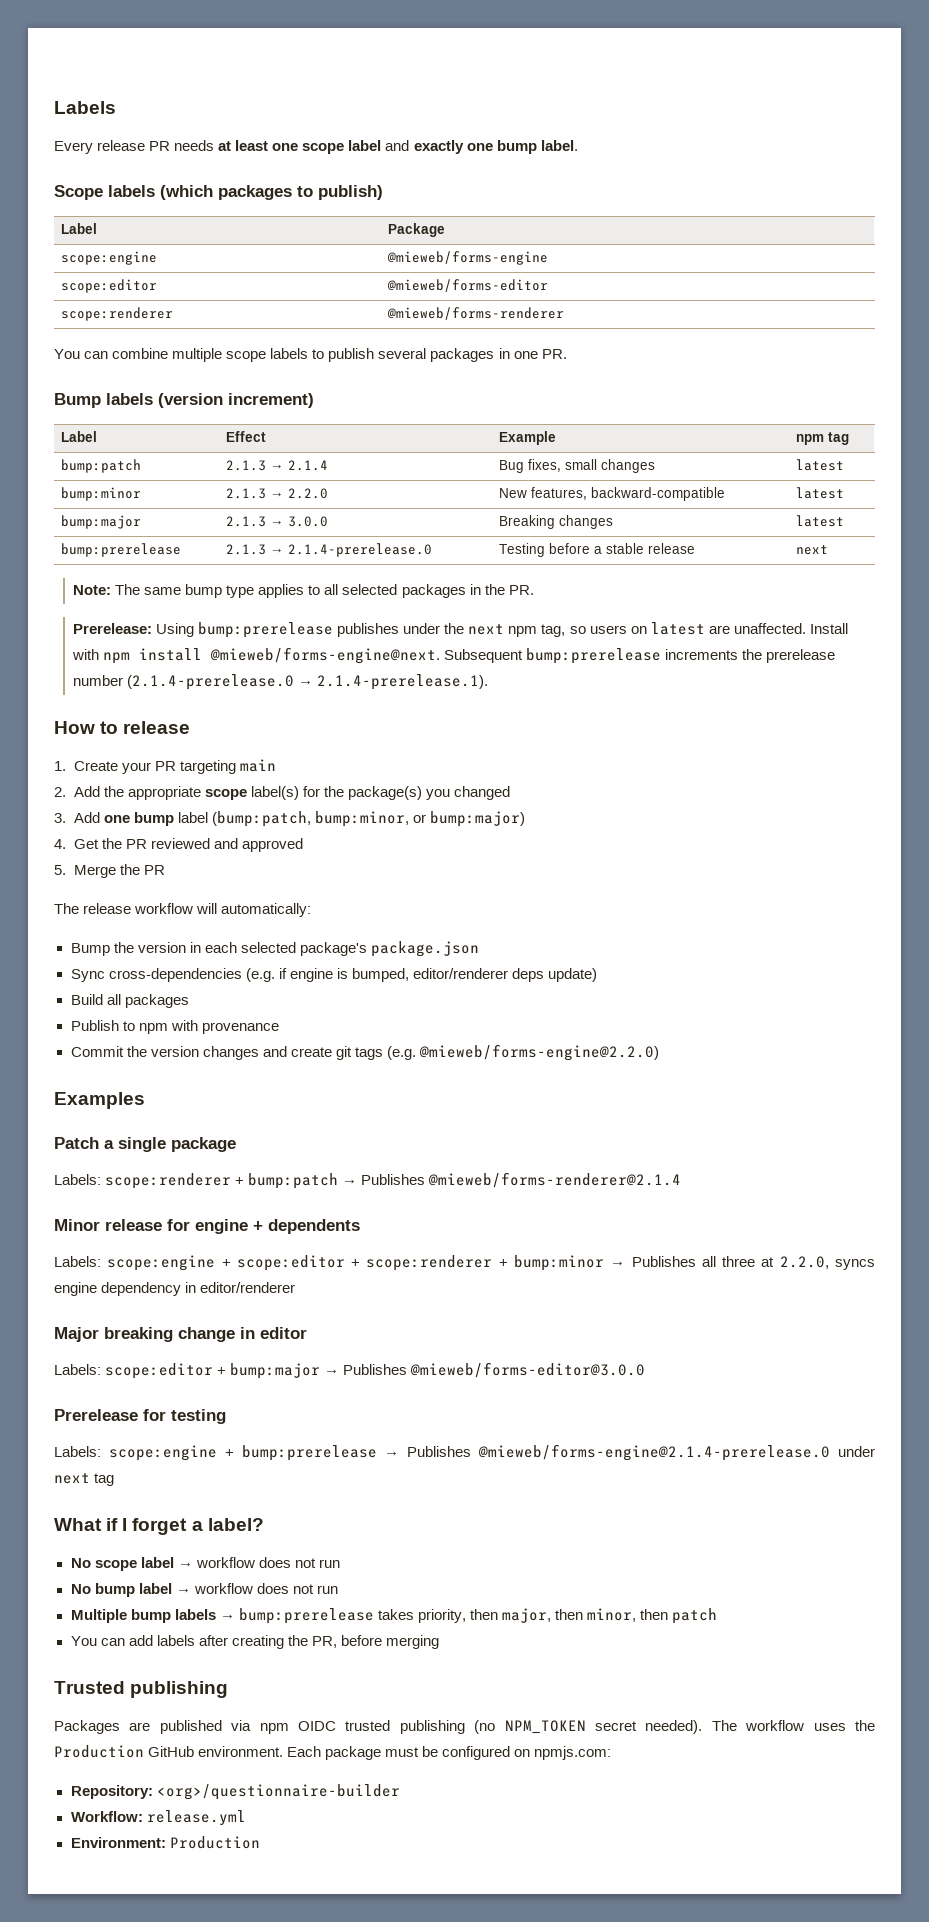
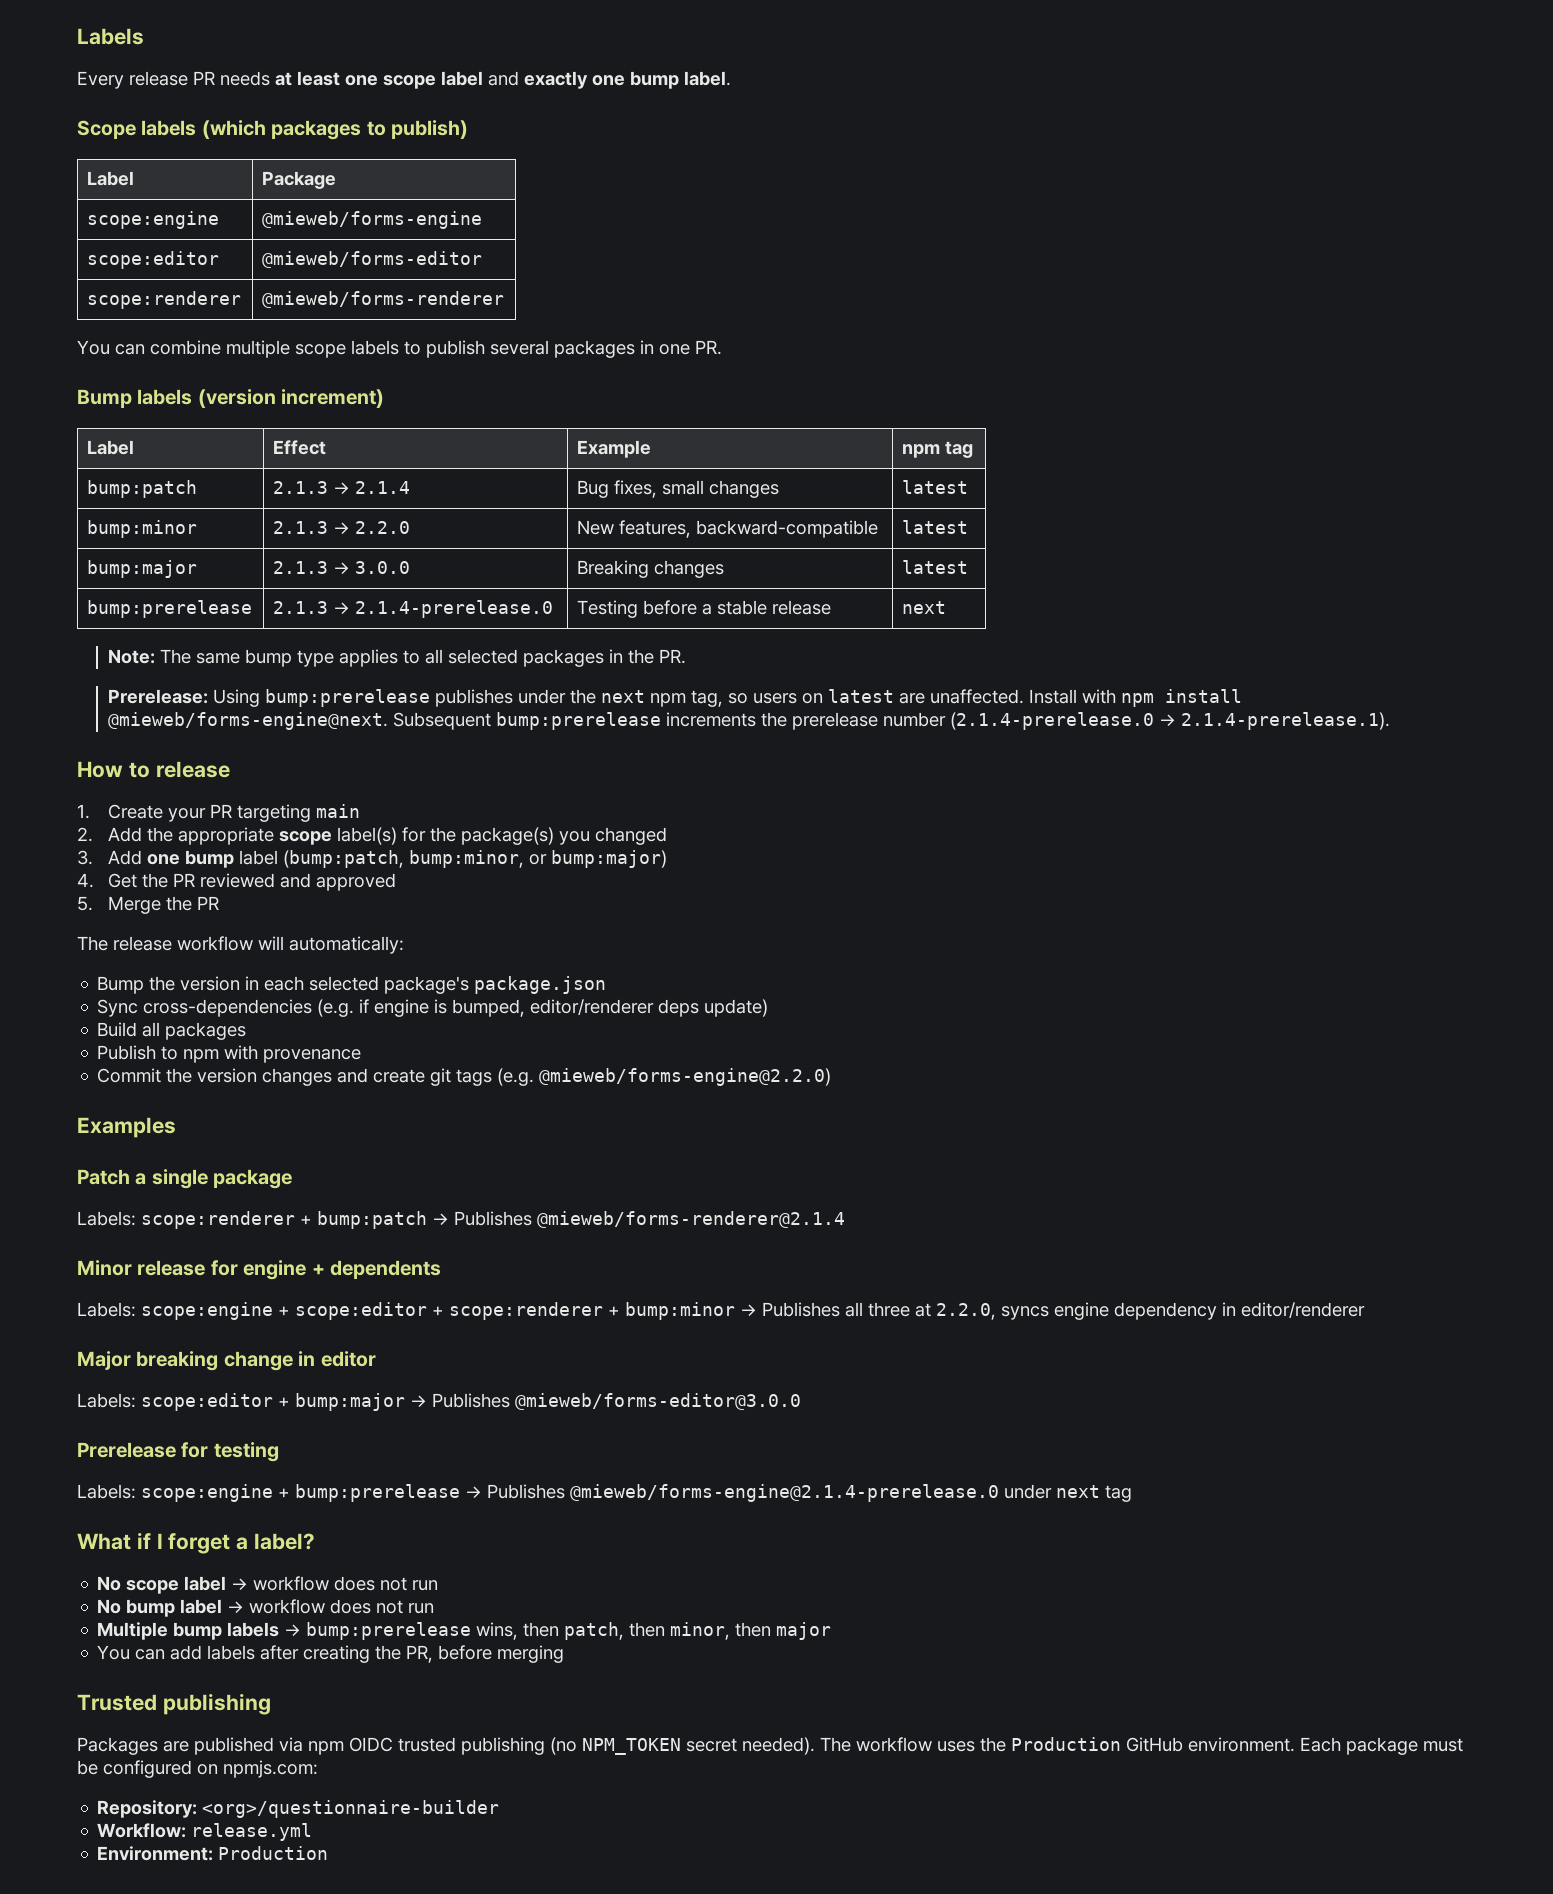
- Multiple bump labels → bump:prerelease takes priority, then major, then minor, then patch
+ Multiple bump labels → bump:prerelease wins, then patch, then minor, then major

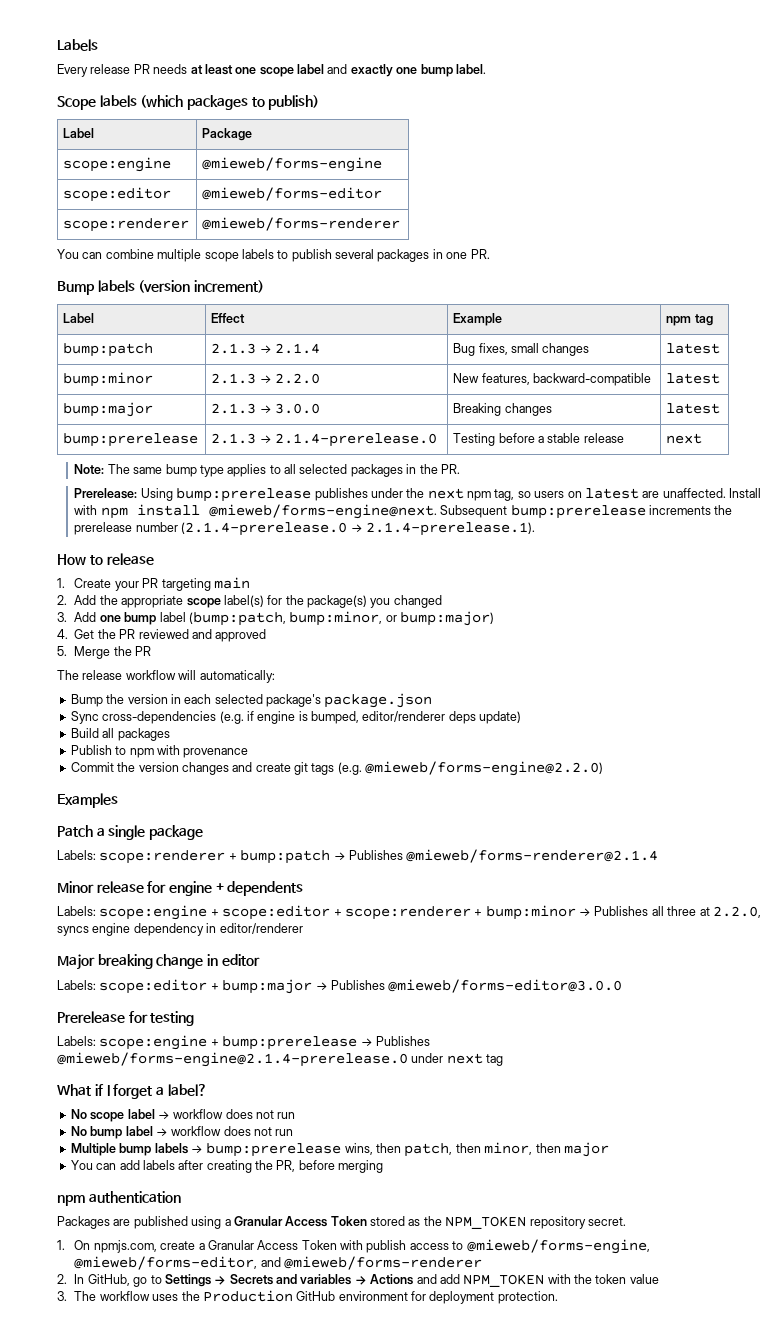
- Trusted publishing
+ npm authentication
- Packages are published via npm OIDC trusted publishing (no NPM_TOKEN secret needed). The workflow uses the Production GitHub environment. Each package must be configured on npmjs.com:
- Repository: <org>/questionnaire-builder
- Workflow: release.yml
- Environment: Production
+ Packages are published using a Granular Access Token stored as the NPM_TOKEN repository secret.
+ 1. On npmjs.com, create a Granular Access Token with publish access to @mieweb/forms-engine, @mieweb/forms-editor, and @mieweb/forms-renderer
+ 2. In GitHub, go to Settings → Secrets and variables → Actions and add NPM_TOKEN with the token value
+ 3. The workflow uses the Production GitHub environment for deployment protection.

